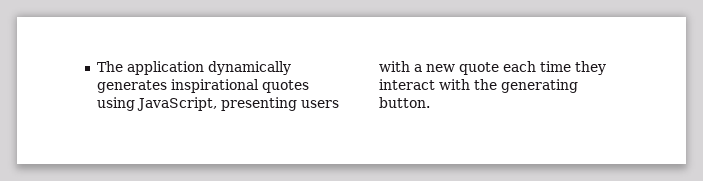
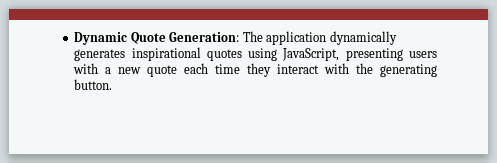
- The application dynamically generates inspirational quotes using JavaScript, presenting users with a new quote each time they interact with the generating button.
+ Dynamic Quote Generation: The application dynamically generates inspirational quotes using JavaScript, presenting users with a new quote each time they interact with the generating button.

